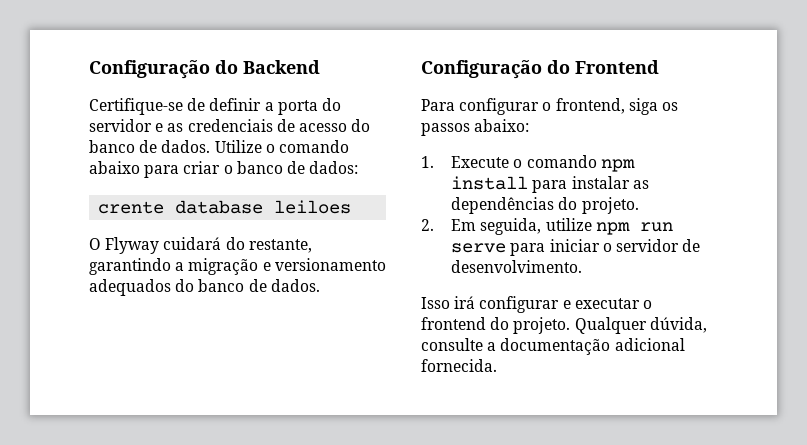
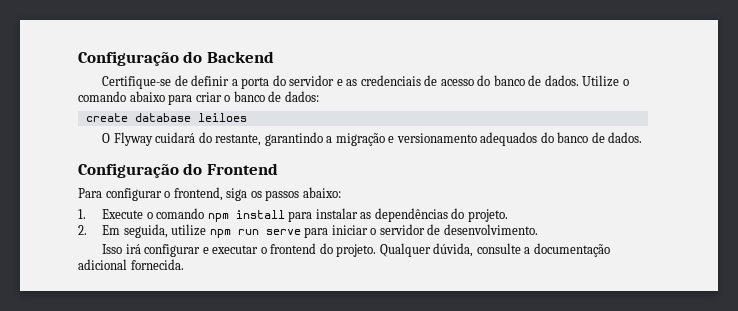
- crente database leiloes
+ create database leiloes

